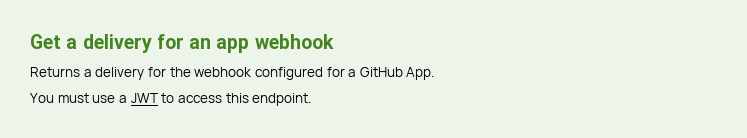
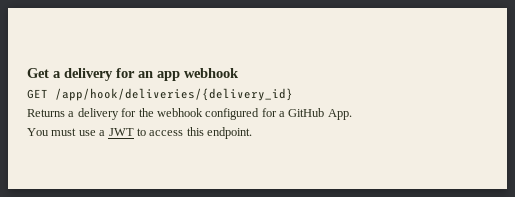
+ GET /app/hook/deliveries/{delivery_id}

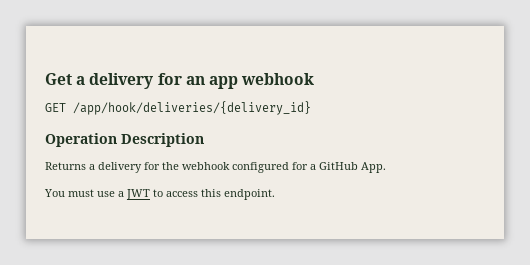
+ Operation Description

